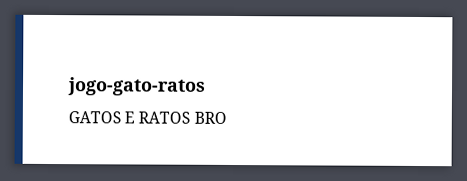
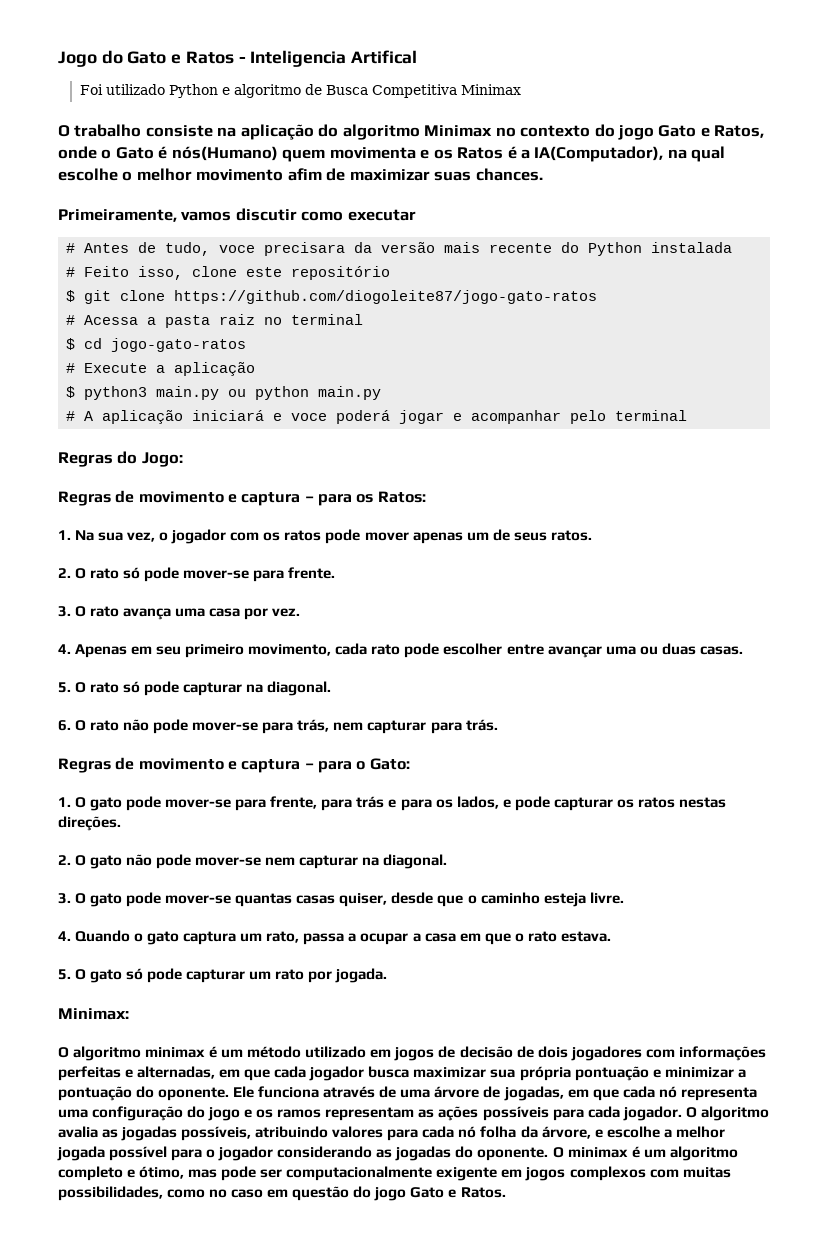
- jogo-gato-ratos
- GATOS E RATOS BRO
+ Jogo do Gato e Ratos - Inteligencia Artifical
+ Foi utilizado Python e algoritmo de Busca Competitiva Minimax
+ O trabalho consiste na aplicação do algoritmo Minimax no contexto do jogo Gato e Ratos, onde o Gato é nós(Humano) quem movimenta e os Ratos é a IA(Computador), na qual escolhe o melhor movimento afim de maximizar suas chances.
+ Primeiramente, vamos discutir como executar
+ # Antes de tudo, voce precisara da versão mais recente do Python instalada
+ # Feito isso, clone este repositório
+ $ git clone https://github.com/diogoleite87/jogo-gato-ratos
+ # Acessa a pasta raiz no terminal
+ $ cd jogo-gato-ratos
+ # Execute a aplicação
+ $ python3 main.py ou python main.py
+ # A aplicação iniciará e voce poderá jogar e acompanhar pelo terminal
+ Regras do Jogo:
+ Regras de movimento e captura – para os Ratos:
+ 1. Na sua vez, o jogador com os ratos pode mover apenas um de seus ratos.
+ 2. O rato só pode mover-se para frente.
+ 3. O rato avança uma casa por vez.
+ 4. Apenas em seu primeiro movimento, cada rato pode escolher entre avançar uma ou duas casas.
+ 5. O rato só pode capturar na diagonal.
+ 6. O rato não pode mover-se para trás, nem capturar para trás.
+ Regras de movimento e captura – para o Gato:
+ 1. O gato pode mover-se para frente, para trás e para os lados, e pode capturar os ratos nestas direções.
+ 2. O gato não pode mover-se nem capturar na diagonal.
+ 3. O gato pode mover-se quantas casas quiser, desde que o caminho esteja livre.
+ 4. Quando o gato captura um rato, passa a ocupar a casa em que o rato estava.
+ 5. O gato só pode capturar um rato por jogada.
+ Minimax:
+ O algoritmo minimax é um método utilizado em jogos de decisão de dois jogadores com informações perfeitas e alternadas, em que cada jogador busca maximizar sua própria pontuação e minimizar a pontuação do oponente. Ele funciona através de uma árvore de jogadas, em que cada nó representa uma configuração do jogo e os ramos representam as ações possíveis para cada jogador. O algoritmo avalia as jogadas possíveis, atribuindo valores para cada nó folha da árvore, e escolhe a melhor jogada possível para o jogador considerando as jogadas do oponente. O minimax é um algoritmo completo e ótimo, mas pode ser computacionalmente exigente em jogos complexos com muitas possibilidades, como no caso em questão do jogo Gato e Ratos.

